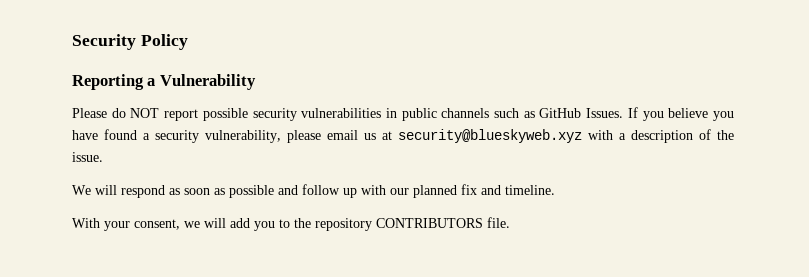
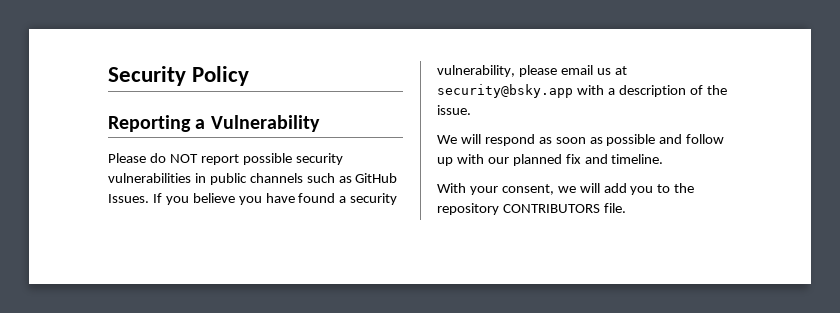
- If you believe you have found a security vulnerability, please email us at security@blueskyweb.xyz with a description of the issue.
+ If you believe you have found a security vulnerability, please email us at security@bsky.app with a description of the issue.

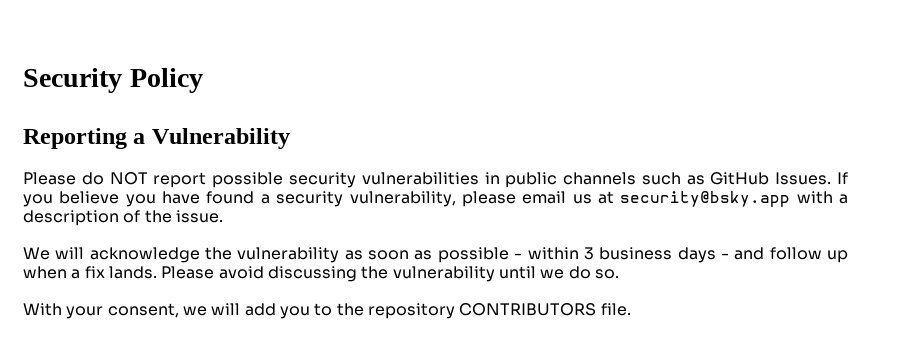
- We will respond as soon as possible and follow up with our planned fix and timeline.
+ We will acknowledge the vulnerability as soon as possible - within 3 business days - and follow up when a fix lands. Please avoid discussing the vulnerability until we do so.

